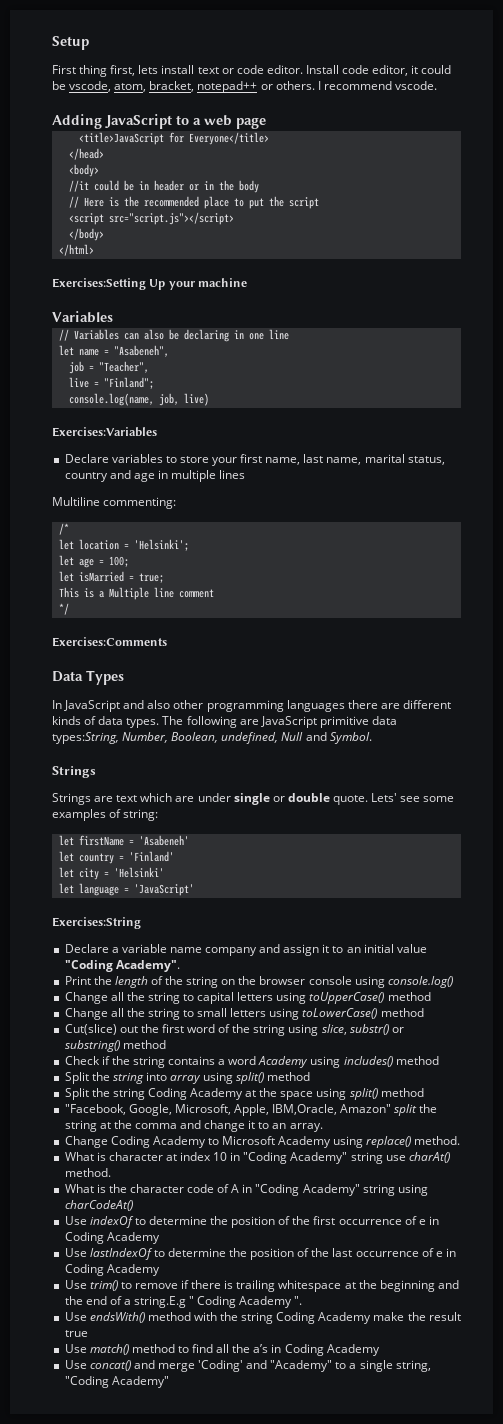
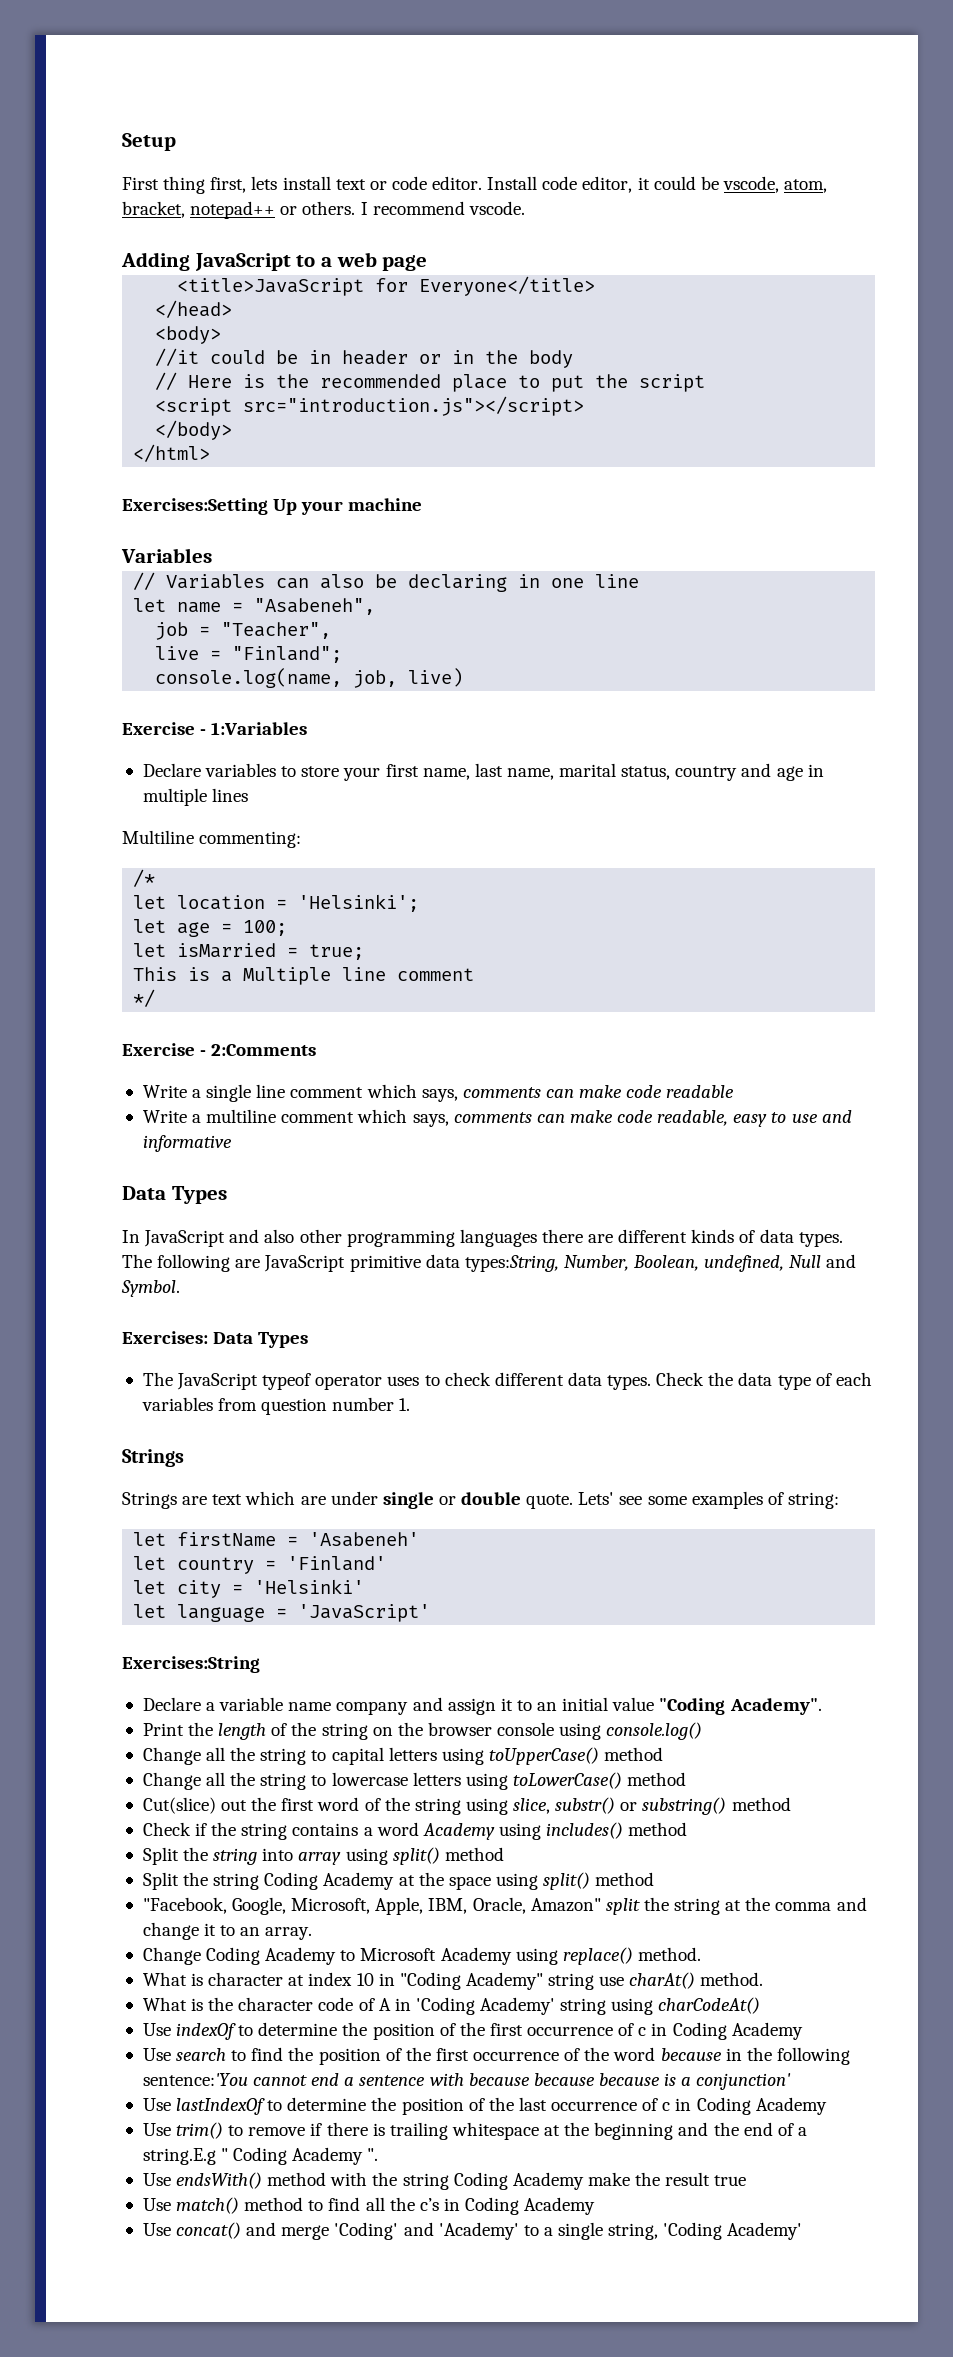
- <script src="script.js"></script>
+ <script src="introduction.js"></script>
- Exercises:Variables
+ Exercise - 1:Variables
- Exercises:Comments
+ Exercise - 2:Comments
+ Write a single line comment which says, comments can make code readable
+ Write a multiline comment which says, comments can make code readable, easy to use and informative
+ Exercises: Data Types
+ The JavaScript typeof operator uses to check different data types. Check the data type of each variables from question number 1.
- Change all the string to small letters using toLowerCase() method
+ Change all the string to lowercase letters using toLowerCase() method
- "Facebook, Google, Microsoft, Apple, IBM,Oracle, Amazon" split the string at the comma and change it to an array.
+ "Facebook, Google, Microsoft, Apple, IBM, Oracle, Amazon" split the string at the comma and change it to an array.
- What is the character code of A in "Coding Academy" string using charCodeAt()
+ What is the character code of A in 'Coding Academy' string using charCodeAt()
- Use indexOf to determine the position of the first occurrence of e in Coding Academy
+ Use indexOf to determine the position of the first occurrence of c in Coding Academy
+ Use search to find the position of the first occurrence of the word because in the following sentence:'You cannot end a sentence with because because because is a conjunction'
- Use lastIndexOf to determine the position of the last occurrence of e in Coding Academy
+ Use lastIndexOf to determine the position of the last occurrence of c in Coding Academy
- Use match() method to find all the a’s in Coding Academy
+ Use match() method to find all the c’s in Coding Academy
- Use concat() and merge 'Coding' and "Academy" to a single string, "Coding Academy"
+ Use concat() and merge 'Coding' and 'Academy' to a single string, 'Coding Academy'

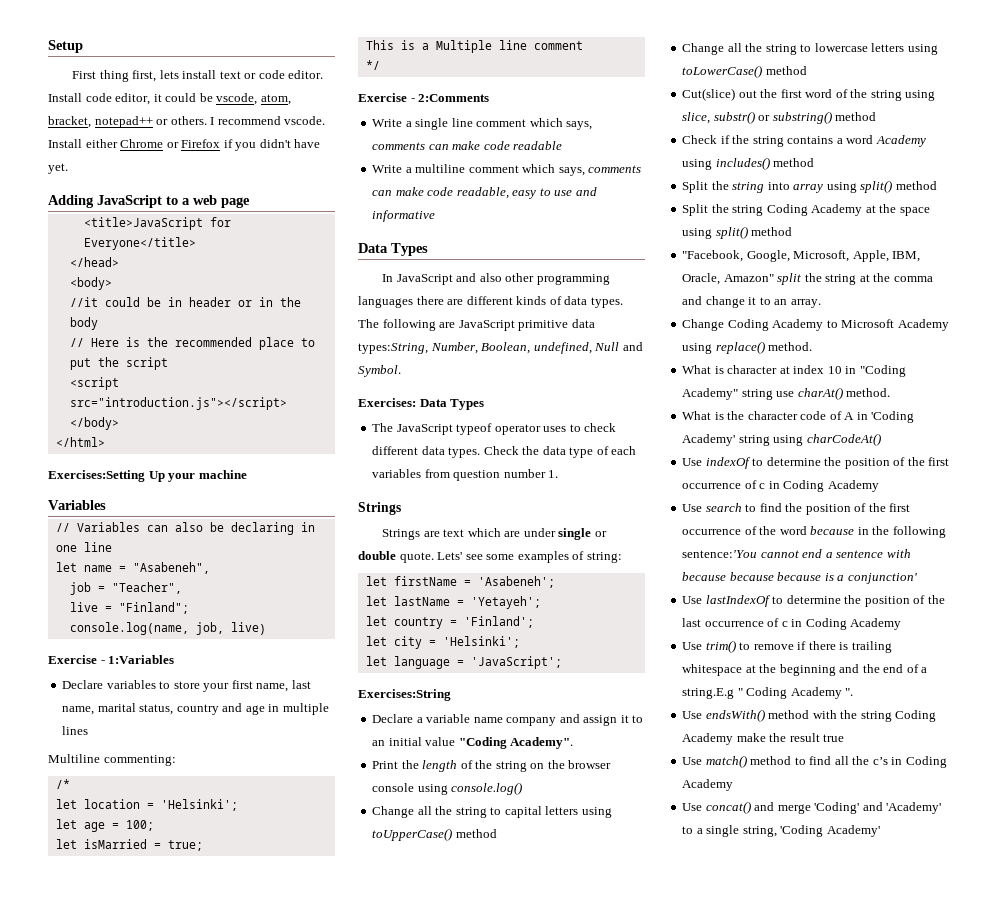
+ Install either Chrome or Firefox if you didn't have yet.
- let firstName = 'Asabeneh'
+ let firstName = 'Asabeneh';
+ let lastName = 'Yetayeh';
- let country = 'Finland'
+ let country = 'Finland';
- let city = 'Helsinki'
+ let city = 'Helsinki';
- let language = 'JavaScript'
+ let language = 'JavaScript';

